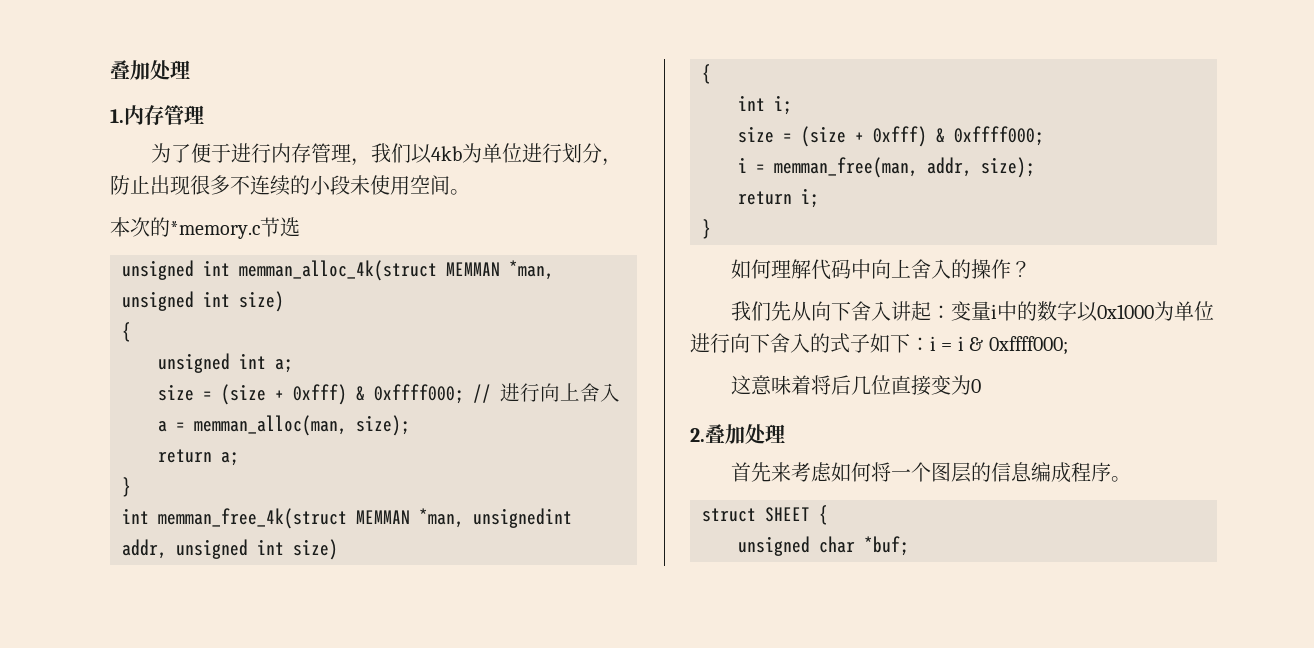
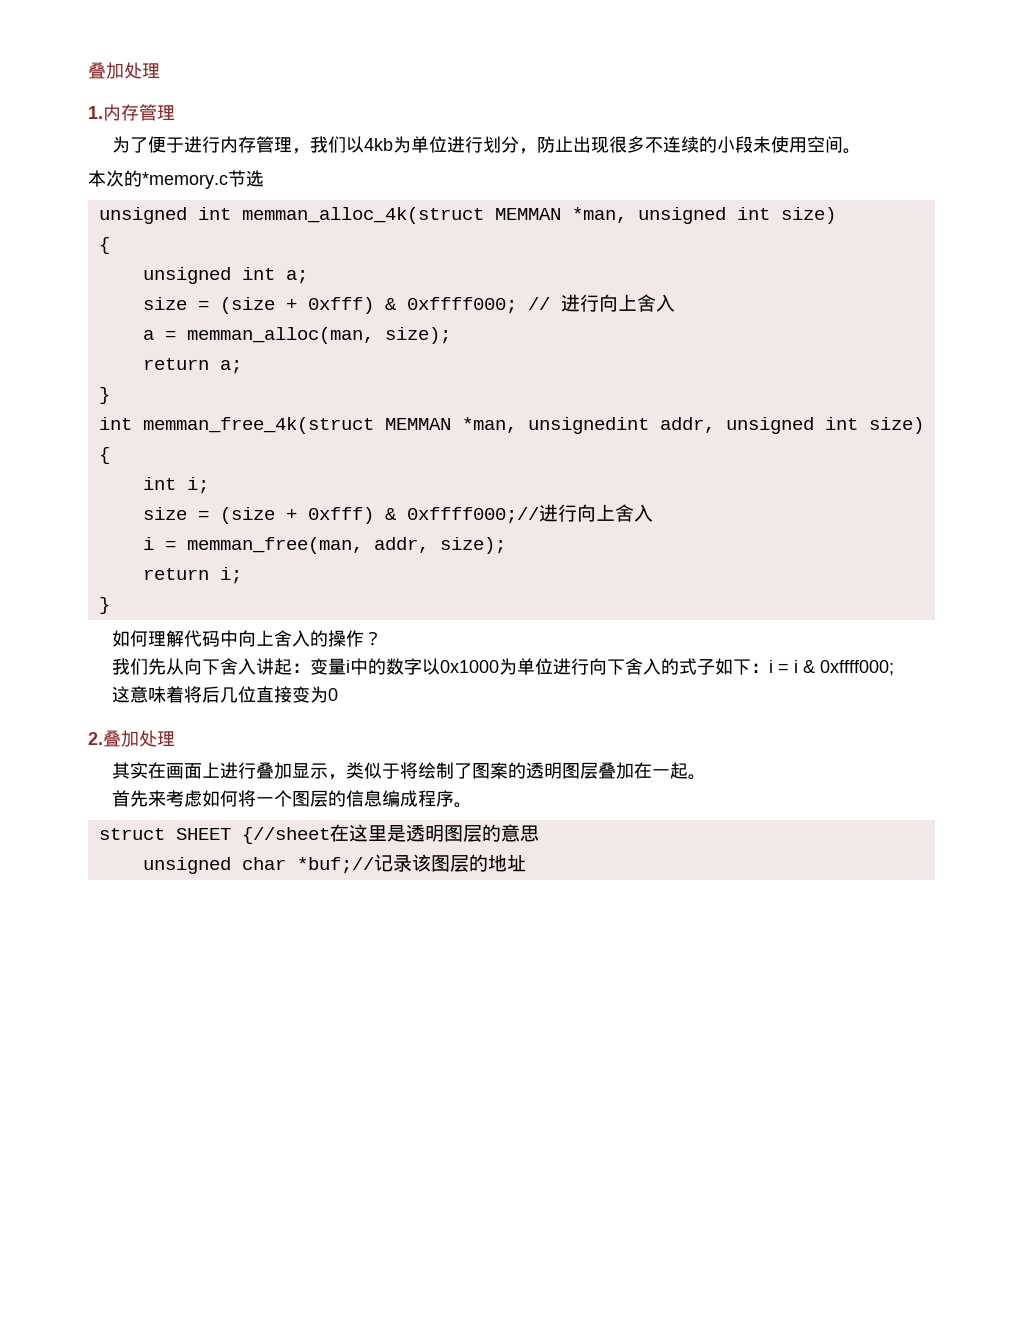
  int i;
- size = (size + 0xfff) & 0xffff000;
+ size = (size + 0xfff) & 0xffff000;//进行向上舍入
+ 其实在画面上进行叠加显示，类似于将绘制了图案的透明图层叠加在一起。
- struct SHEET {
- unsigned char *buf;
+ struct SHEET {//sheet在这里是透明图层的意思
+ unsigned char *buf;//记录该图层的地址

